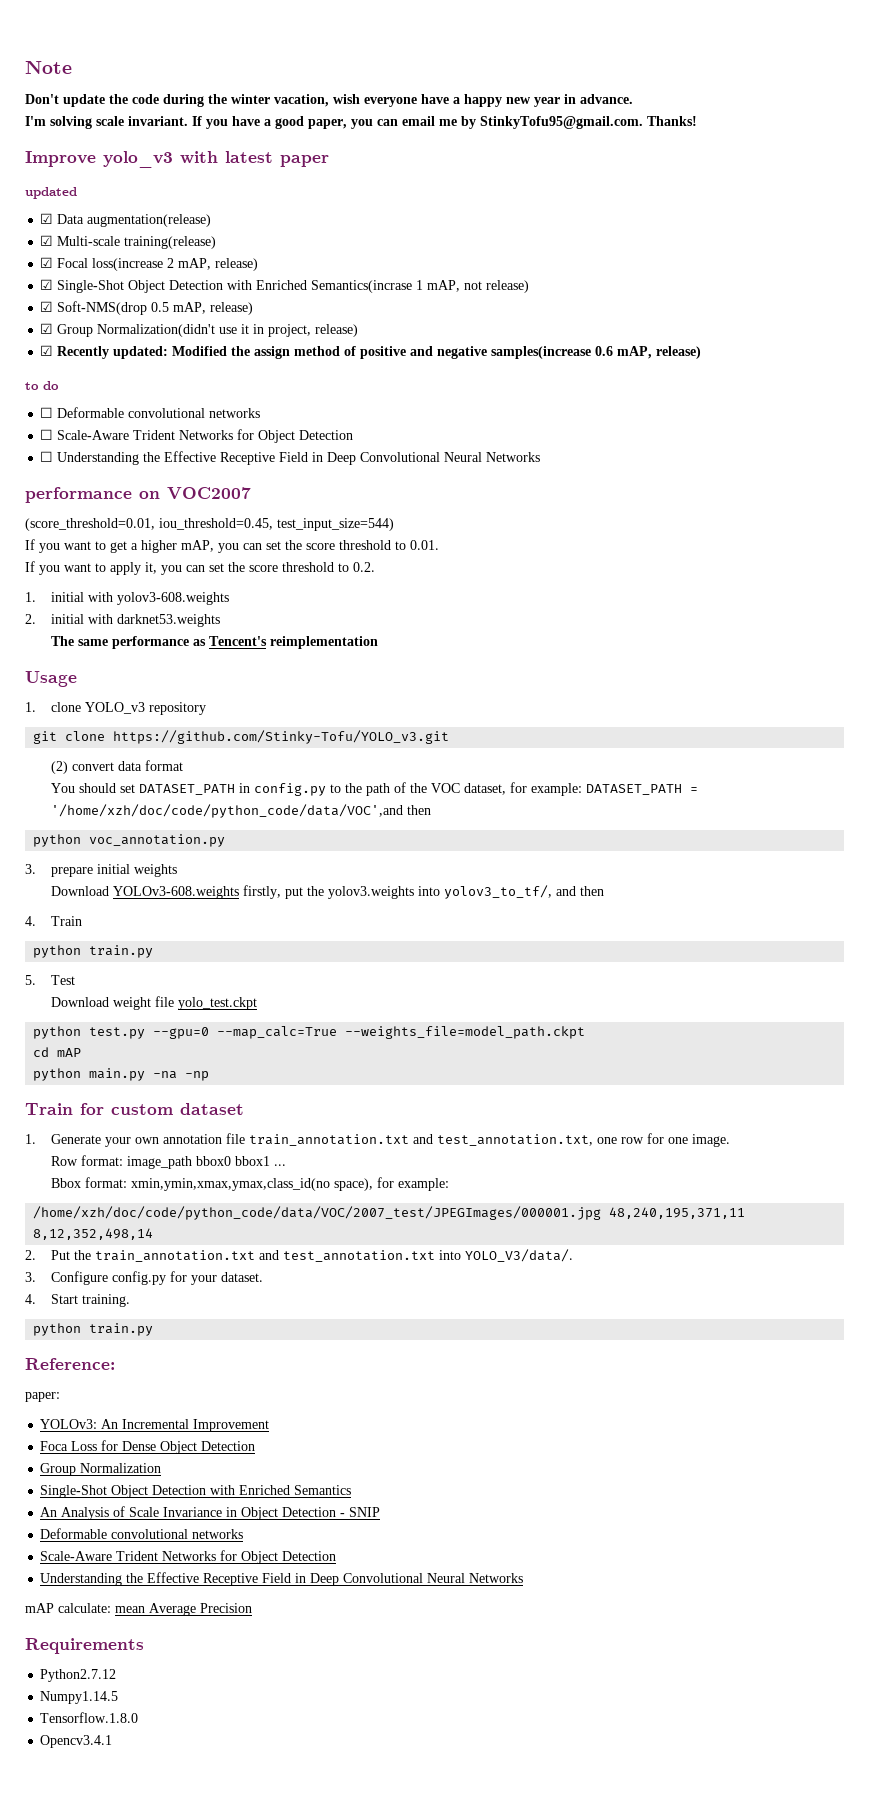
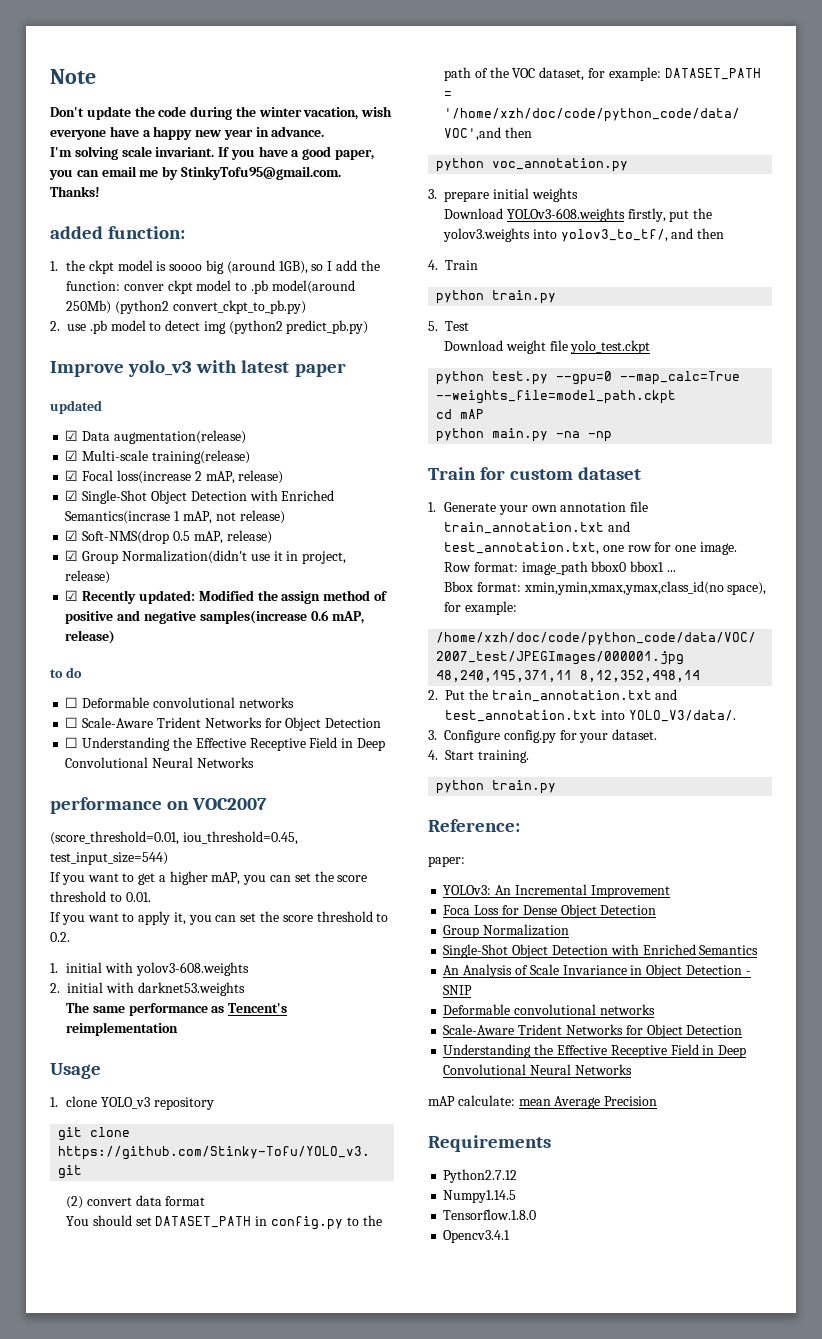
+ added function:
+ 1. the ckpt model is soooo big (around 1GB), so I add the function: conver ckpt model to .pb model(around 250Mb) (python2 convert_ckpt_to_pb.py)
+ 2. use .pb model to detect img (python2 predict_pb.py)

